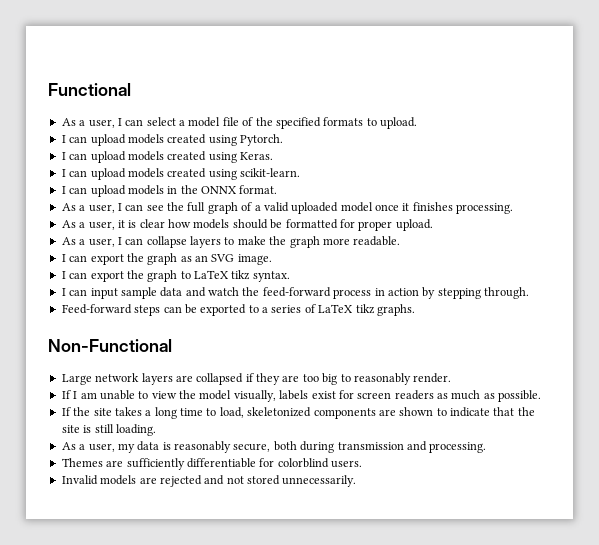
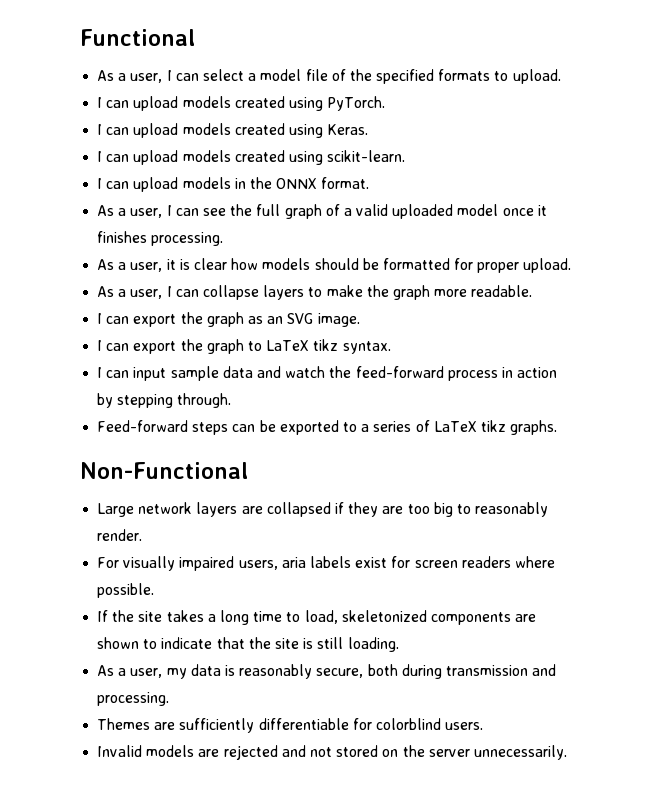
- I can upload models created using Pytorch.
+ I can upload models created using PyTorch.
- If I am unable to view the model visually, labels exist for screen readers as much as possible.
+ For visually impaired users, aria labels exist for screen readers where possible.
- Invalid models are rejected and not stored unnecessarily.
+ Invalid models are rejected and not stored on the server unnecessarily.

